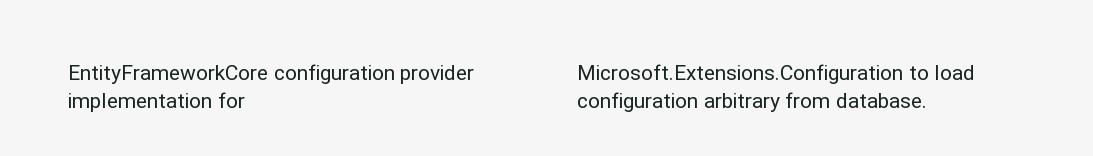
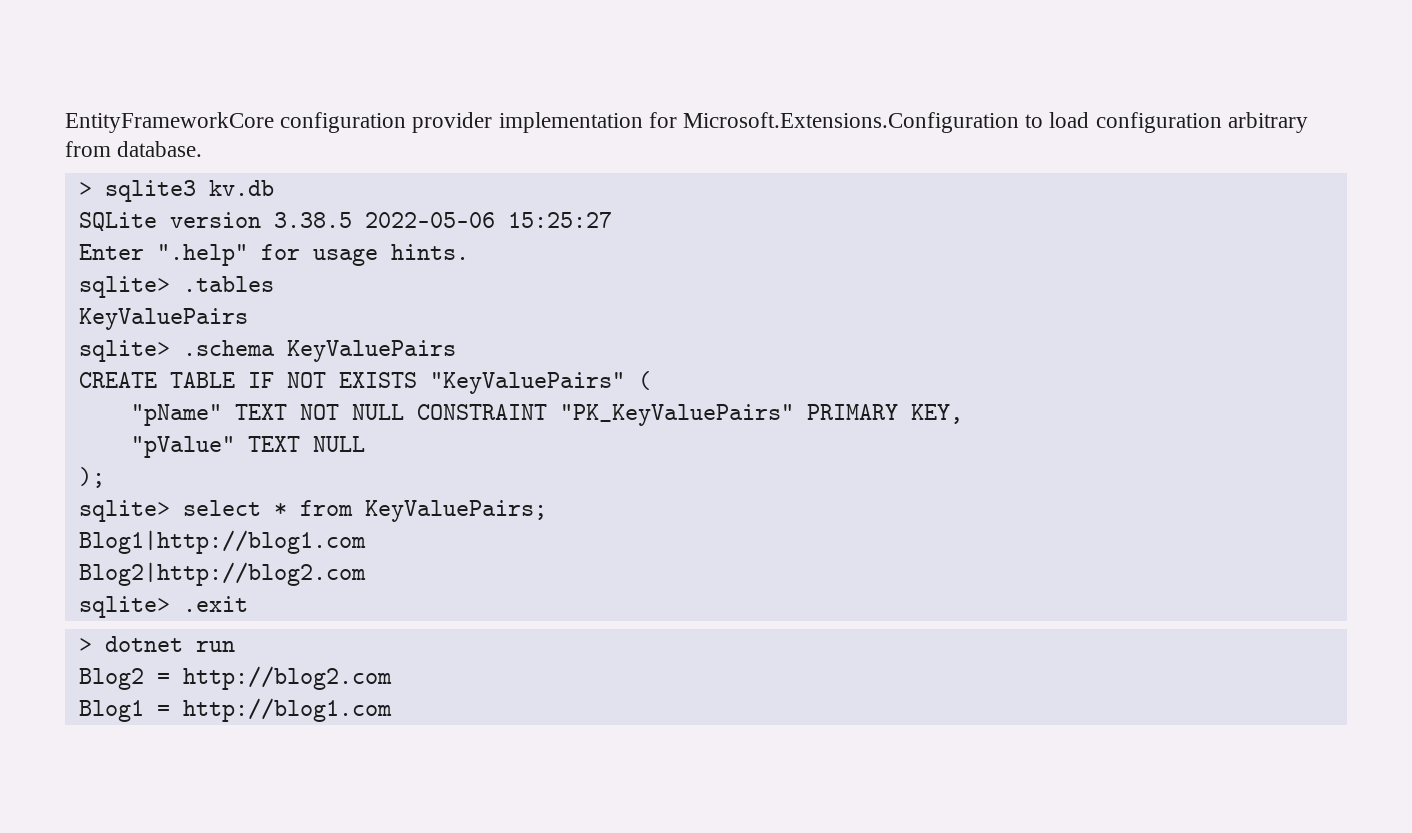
+ > sqlite3 kv.db
+ SQLite version 3.38.5 2022-05-06 15:25:27
+ Enter ".help" for usage hints.
+ sqlite> .tables
+ KeyValuePairs
+ sqlite> .schema KeyValuePairs
+ CREATE TABLE IF NOT EXISTS "KeyValuePairs" (
+ "pName" TEXT NOT NULL CONSTRAINT "PK_KeyValuePairs" PRIMARY KEY,
+ "pValue" TEXT NULL
+ );
+ sqlite> select * from KeyValuePairs;
+ Blog1|http://blog1.com
+ Blog2|http://blog2.com
+ sqlite> .exit
+ > dotnet run
+ Blog2 = http://blog2.com
+ Blog1 = http://blog1.com

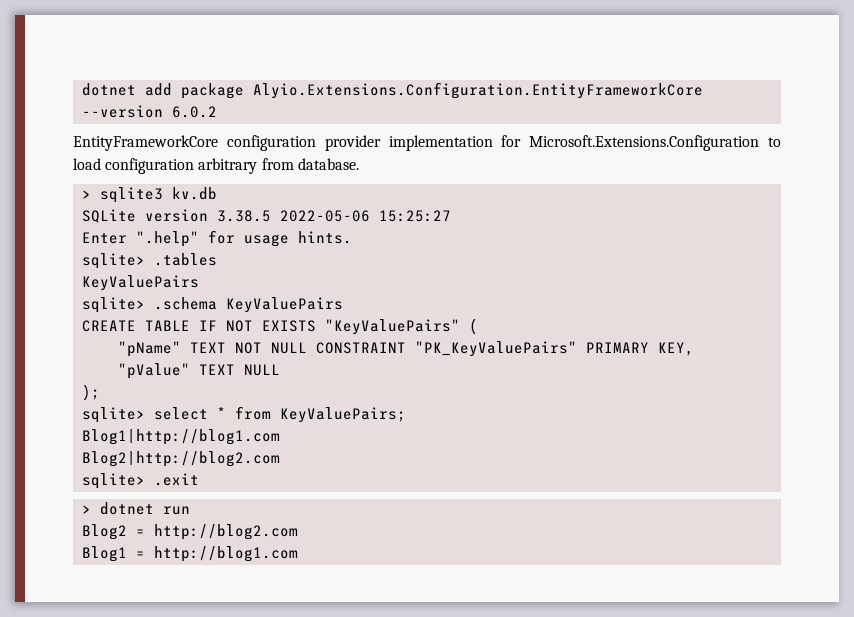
+ dotnet add package Alyio.Extensions.Configuration.EntityFrameworkCore --version 6.0.2

